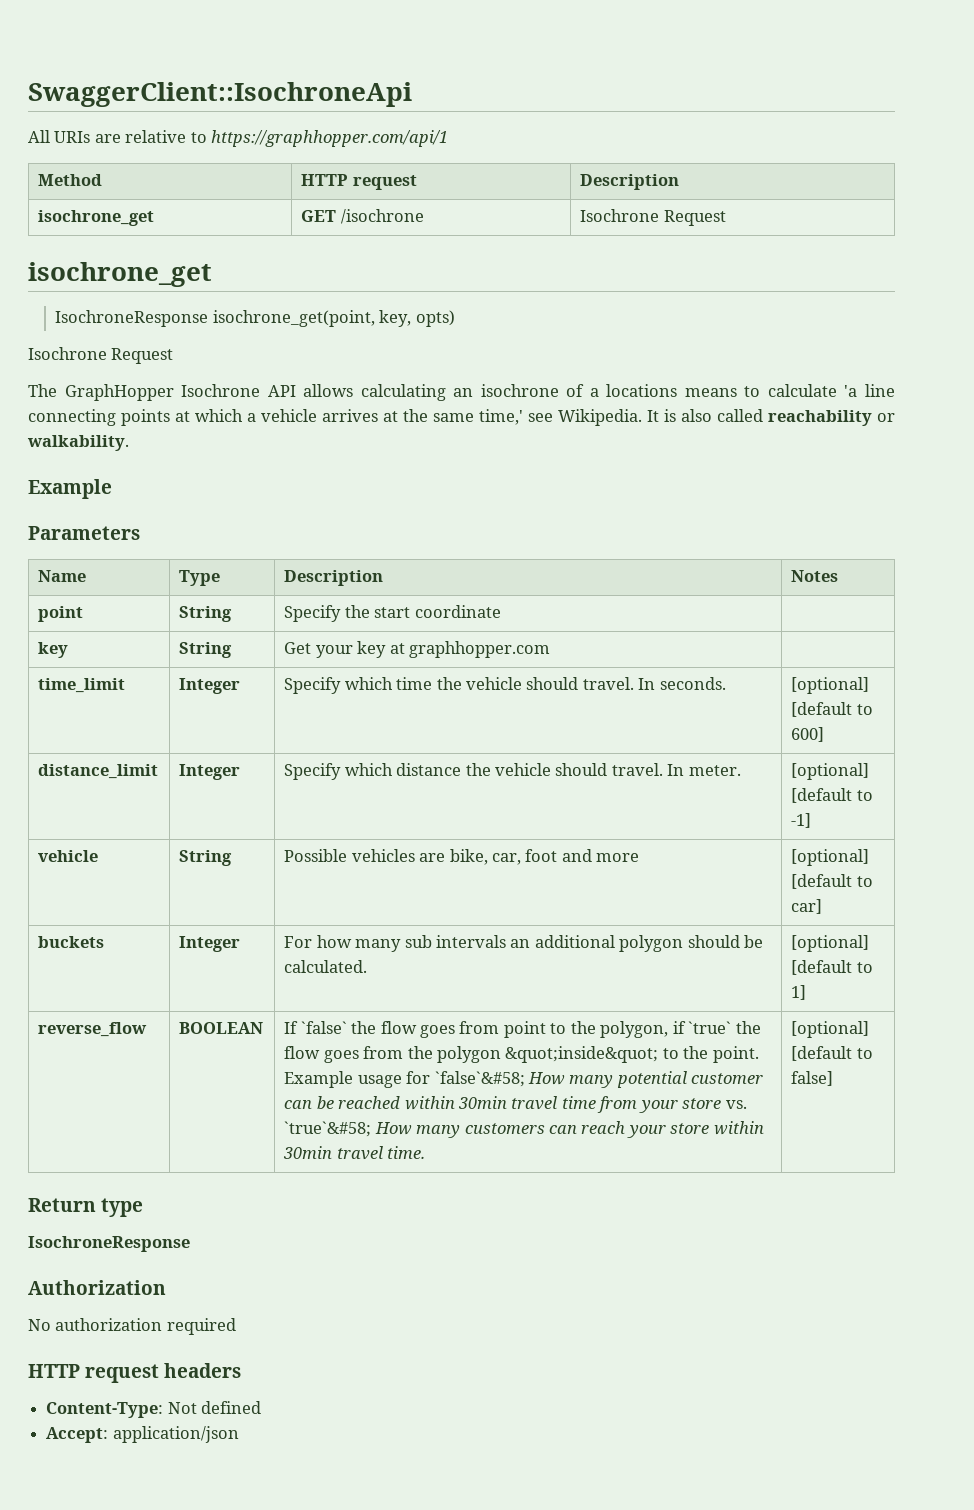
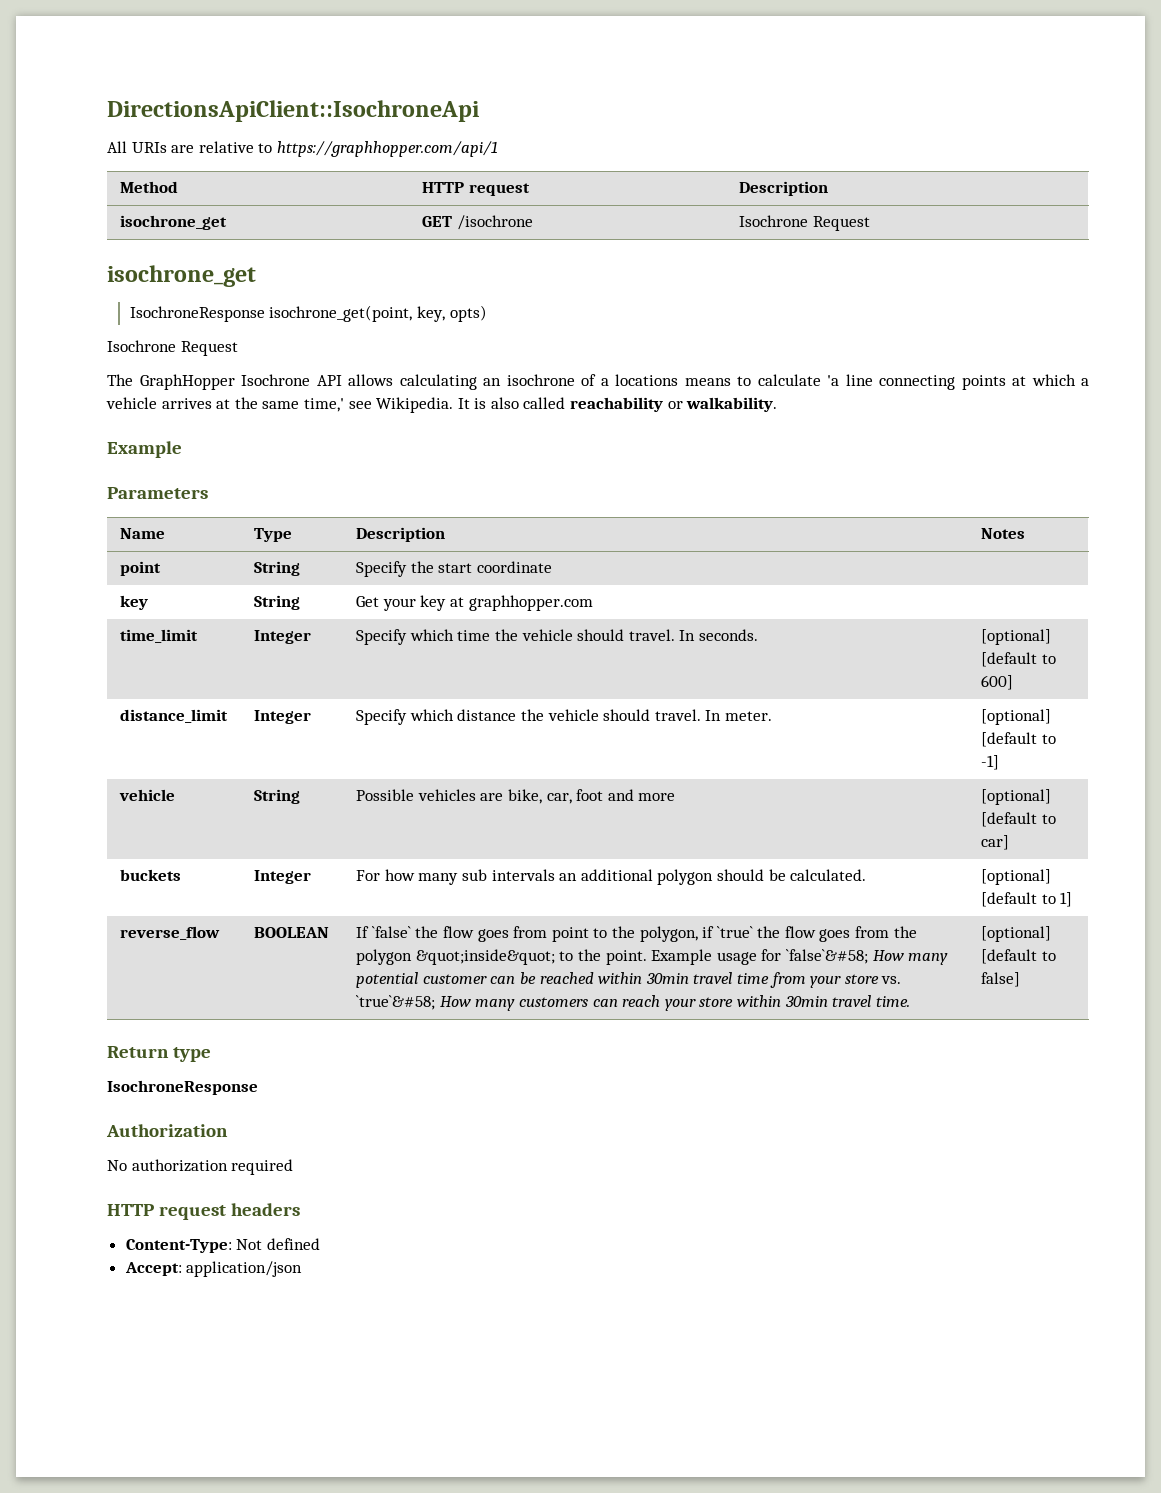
- SwaggerClient::IsochroneApi
+ DirectionsApiClient::IsochroneApi

